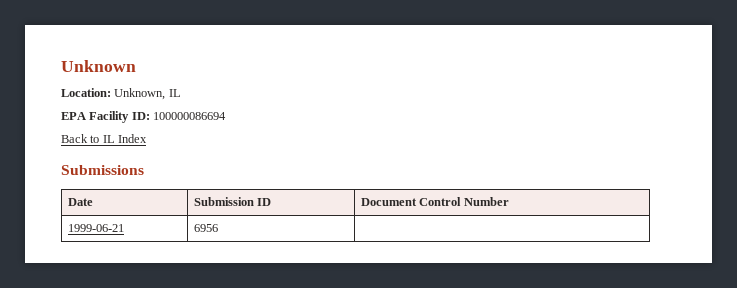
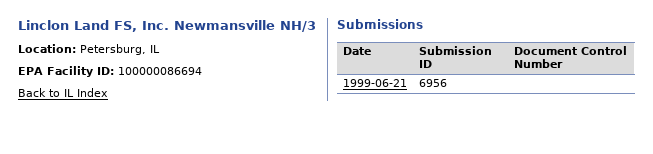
- Unknown
+ Linclon Land FS, Inc. Newmansville NH/3
- Location: Unknown, IL
+ Location: Petersburg, IL

